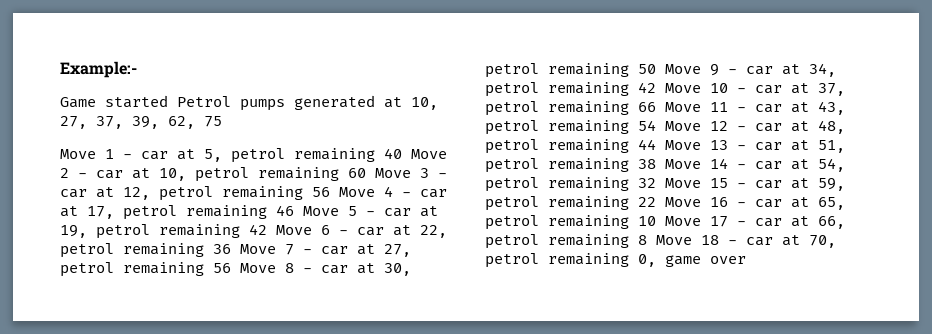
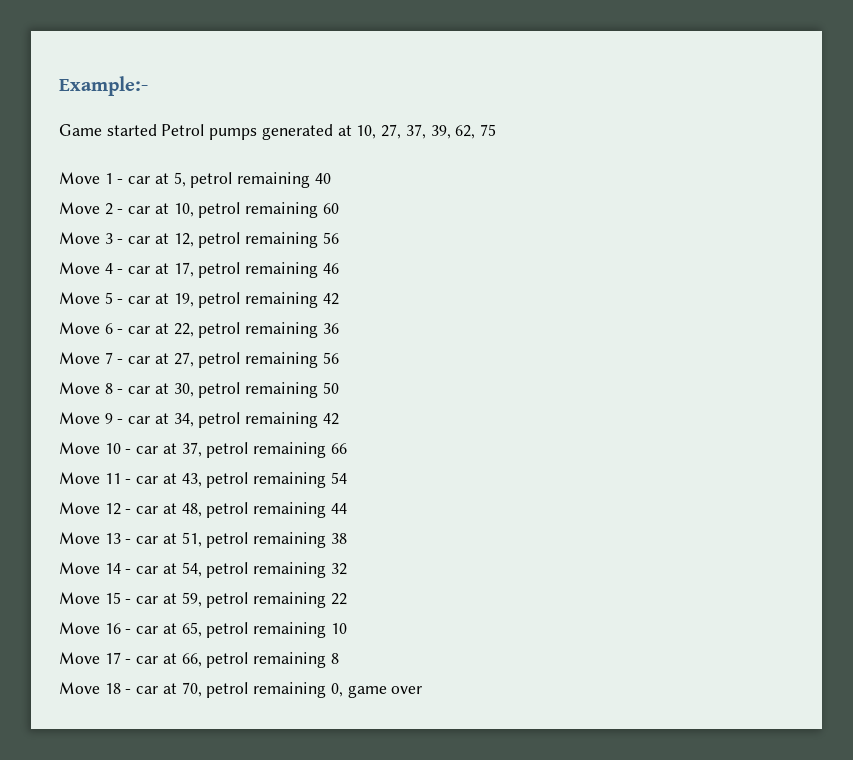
- Move 1 - car at 5, petrol remaining 40 Move 2 - car at 10, petrol remaining 60 Move 3 - car at 12, petrol remaining 56 Move 4 - car at 17, petrol remaining 46 Move 5 - car at 19, petrol remaining 42 Move 6 - car at 22, petrol remaining 36 Move 7 - car at 27, petrol remaining 56 Move 8 - car at 30, petrol remaining 50 Move 9 - car at 34, petrol remaining 42 Move 10 - car at 37, petrol remaining 66 Move 11 - car at 43, petrol remaining 54 Move 12 - car at 48, petrol remaining 44 Move 13 - car at 51, petrol remaining 38 Move 14 - car at 54, petrol remaining 32 Move 15 - car at 59, petrol remaining 22 Move 16 - car at 65, petrol remaining 10 Move 17 - car at 66, petrol remaining 8 Move 18 - car at 70, petrol remaining 0, game over
+ Move 1 - car at 5, petrol remaining 40
+ Move 2 - car at 10, petrol remaining 60
+ Move 3 - car at 12, petrol remaining 56
+ Move 4 - car at 17, petrol remaining 46
+ Move 5 - car at 19, petrol remaining 42
+ Move 6 - car at 22, petrol remaining 36
+ Move 7 - car at 27, petrol remaining 56
+ Move 8 - car at 30, petrol remaining 50
+ Move 9 - car at 34, petrol remaining 42
+ Move 10 - car at 37, petrol remaining 66
+ Move 11 - car at 43, petrol remaining 54
+ Move 12 - car at 48, petrol remaining 44
+ Move 13 - car at 51, petrol remaining 38
+ Move 14 - car at 54, petrol remaining 32
+ Move 15 - car at 59, petrol remaining 22
+ Move 16 - car at 65, petrol remaining 10
+ Move 17 - car at 66, petrol remaining 8
+ Move 18 - car at 70, petrol remaining 0, game over

